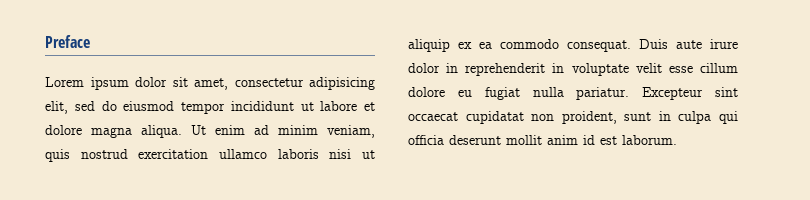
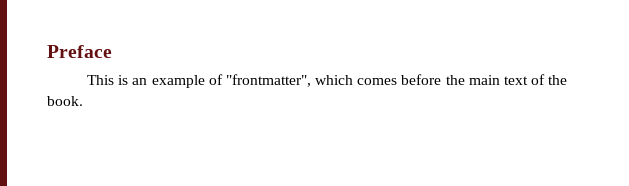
- Lorem ipsum dolor sit amet, consectetur adipisicing elit, sed do eiusmod tempor incididunt ut labore et dolore magna aliqua. Ut enim ad minim veniam, quis nostrud exercitation ullamco laboris nisi ut aliquip ex ea commodo consequat. Duis aute irure dolor in reprehenderit in voluptate velit esse cillum dolore eu fugiat nulla pariatur. Excepteur sint occaecat cupidatat non proident, sunt in culpa qui officia deserunt mollit anim id est laborum.
+ This is an example of "frontmatter", which comes before the main text of the book.

